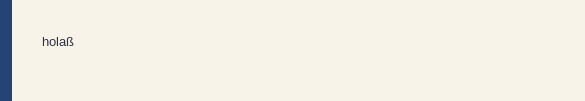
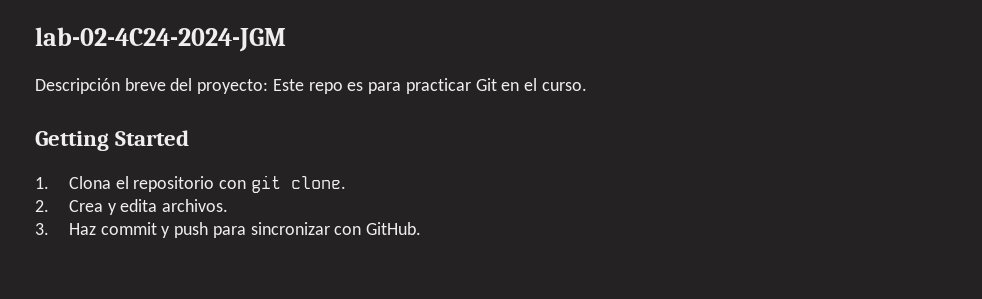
- holaß
+ lab-02-4C24-2024-JGM
+ Descripción breve del proyecto: Este repo es para practicar Git en el curso.
+ Getting Started
+ 1. Clona el repositorio con git clone.
+ 2. Crea y edita archivos.
+ 3. Haz commit y push para sincronizar con GitHub.

